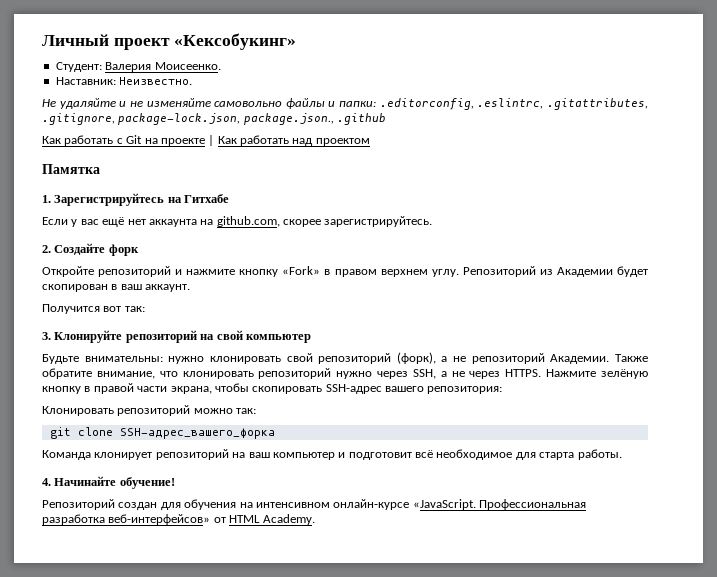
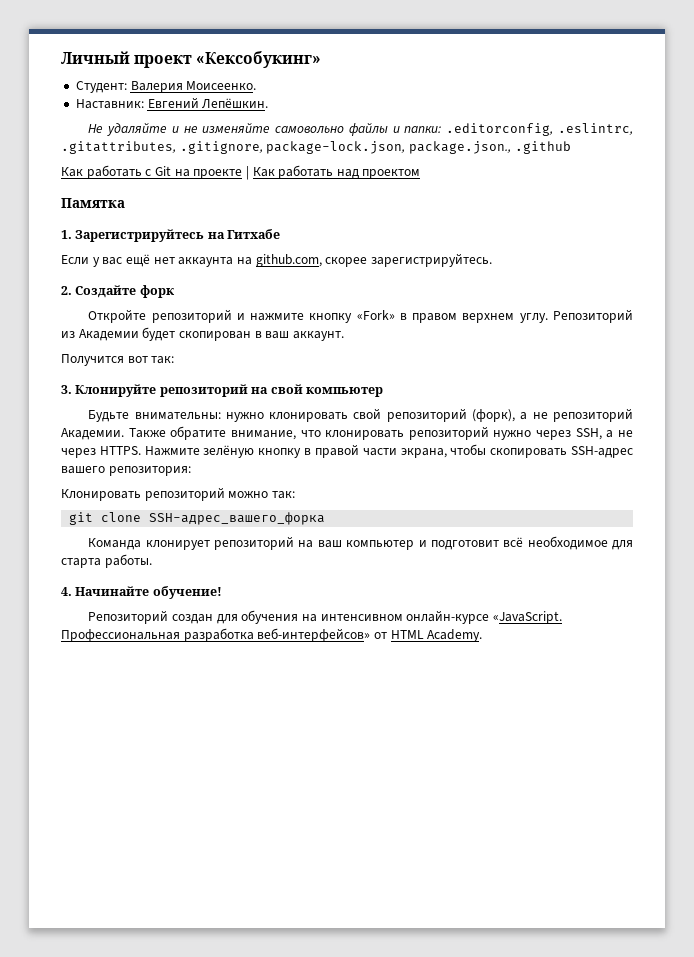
- Наставник: Неизвестно.
+ Наставник: Евгений Лепёшкин.

